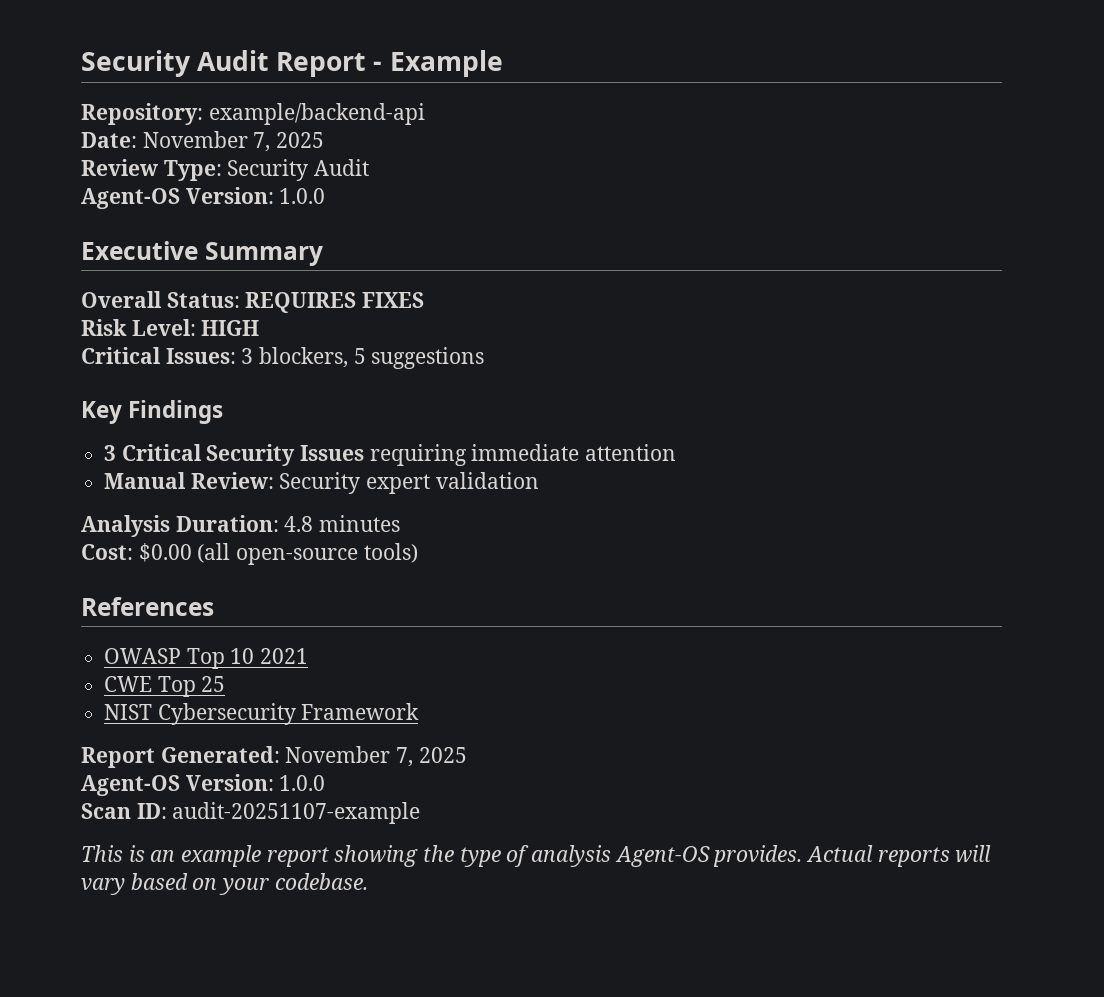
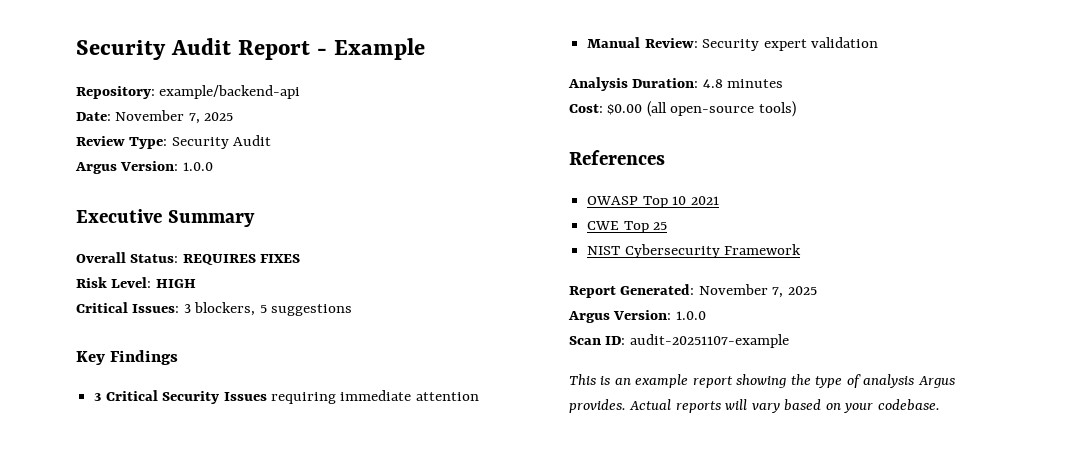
  Review Type: Security Audit
- Agent-OS Version: 1.0.0
+ Argus Version: 1.0.0
  Report Generated: November 7, 2025
- Agent-OS Version: 1.0.0
+ Argus Version: 1.0.0
- This is an example report showing the type of analysis Agent-OS provides.
+ This is an example report showing the type of analysis Argus provides.

